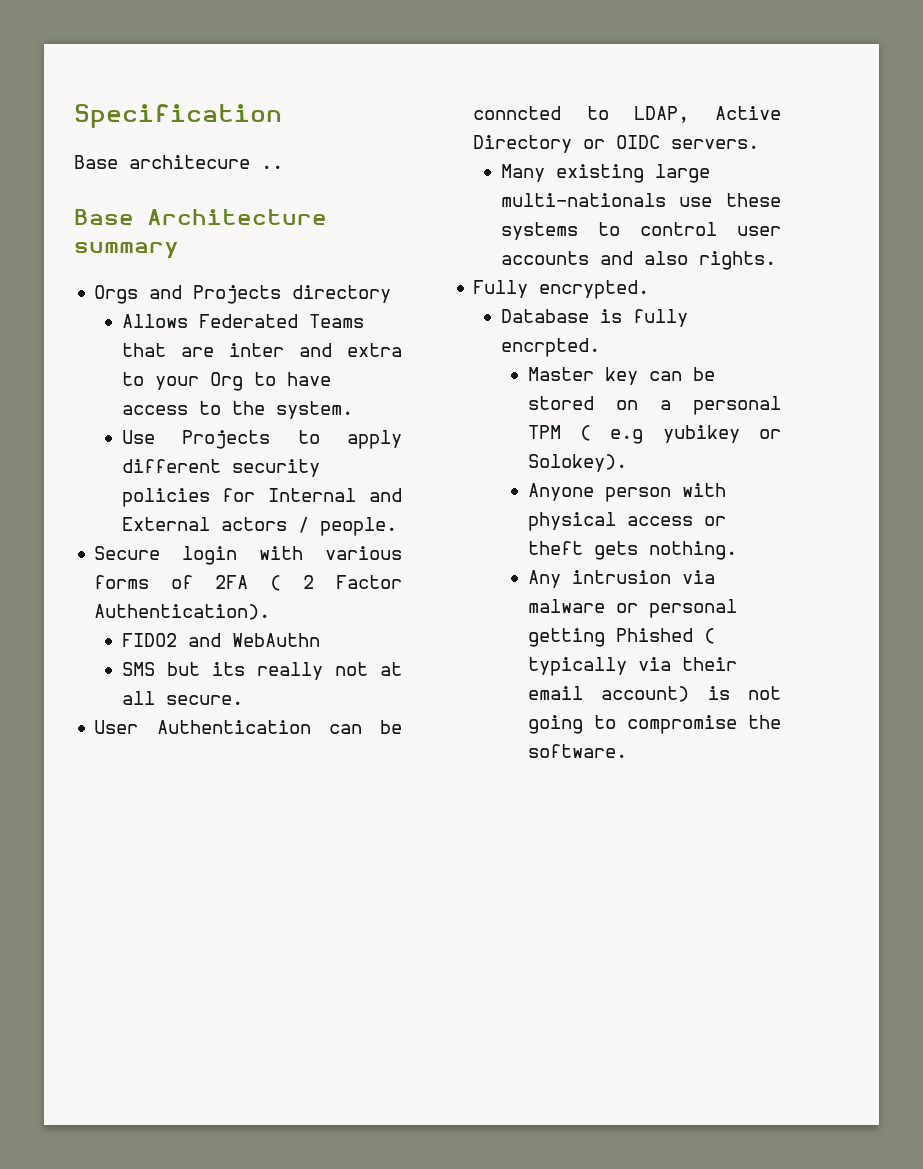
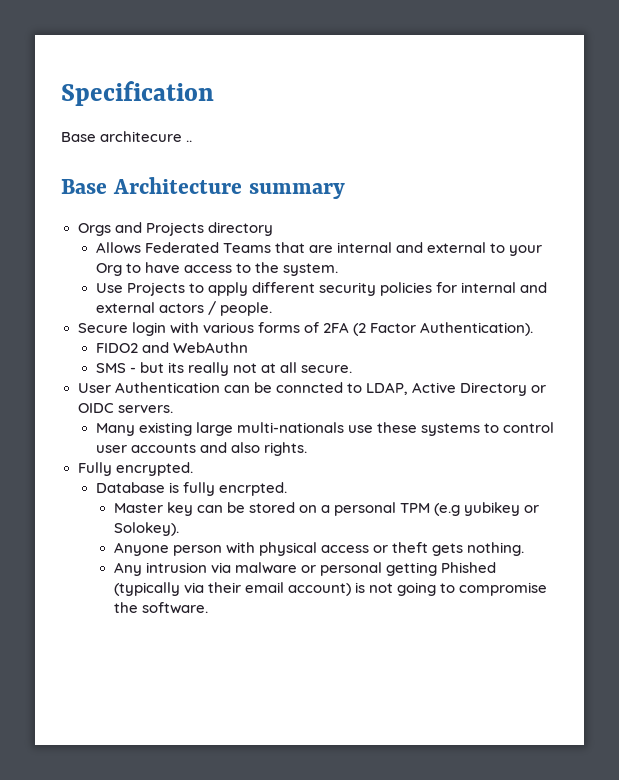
- Allows Federated Teams that are inter and extra to your Org to have access to the system.
+ Allows Federated Teams that are internal and external to your Org to have access to the system.
- Use Projects to apply different security policies for Internal and External actors / people.
+ Use Projects to apply different security policies for internal and external actors / people.
- Secure login with various forms of 2FA ( 2 Factor Authentication).
+ Secure login with various forms of 2FA (2 Factor Authentication).
- SMS but its really not at all secure.
+ SMS - but its really not at all secure.
- Master key can be stored on a personal TPM ( e.g yubikey or Solokey).
+ Master key can be stored on a personal TPM (e.g yubikey or Solokey).
- Any intrusion via malware or personal getting Phished ( typically via their email account) is not going to compromise the software.
+ Any intrusion via malware or personal getting Phished (typically via their email account) is not going to compromise the software.

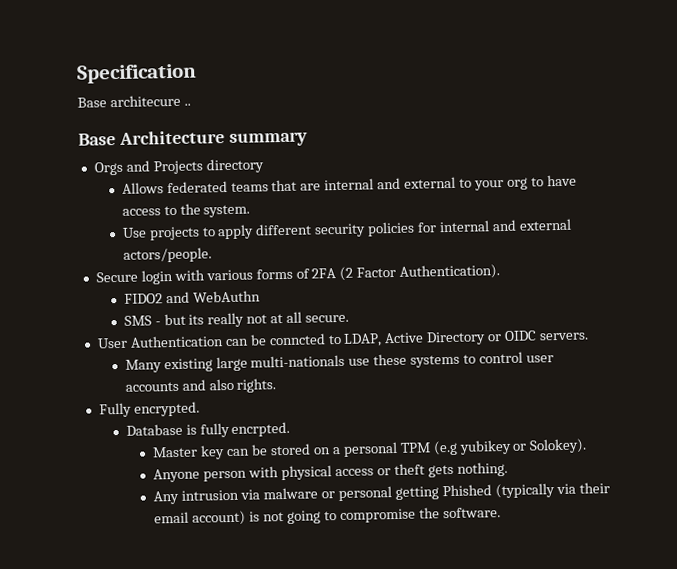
- Allows Federated Teams that are internal and external to your Org to have access to the system.
+ Allows federated teams that are internal and external to your org to have access to the system.
- Use Projects to apply different security policies for internal and external actors / people.
+ Use projects to apply different security policies for internal and external actors/people.

